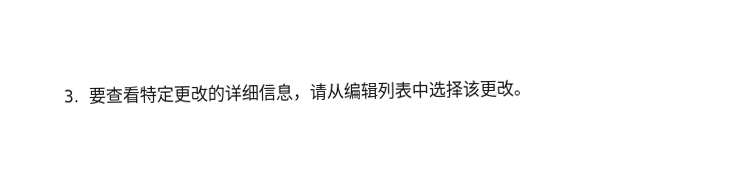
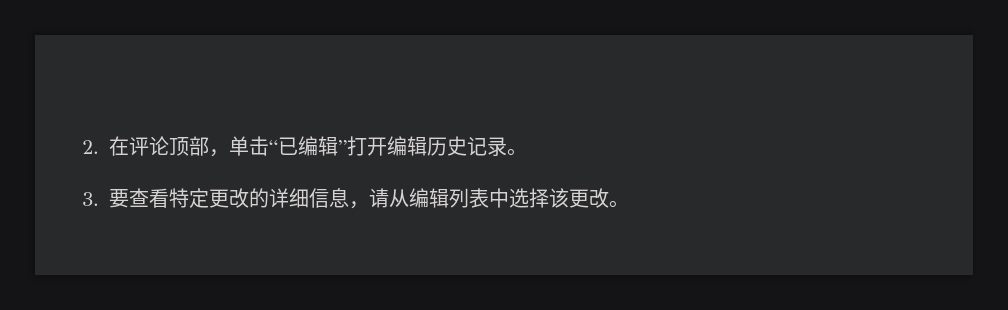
+ 2.在评论顶部，单击“已编辑”打开编辑历史记录。

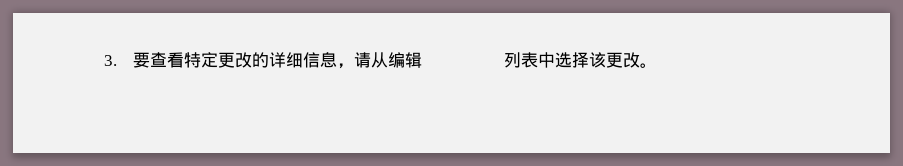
- 2.在评论顶部，单击“已编辑”打开编辑历史记录。

